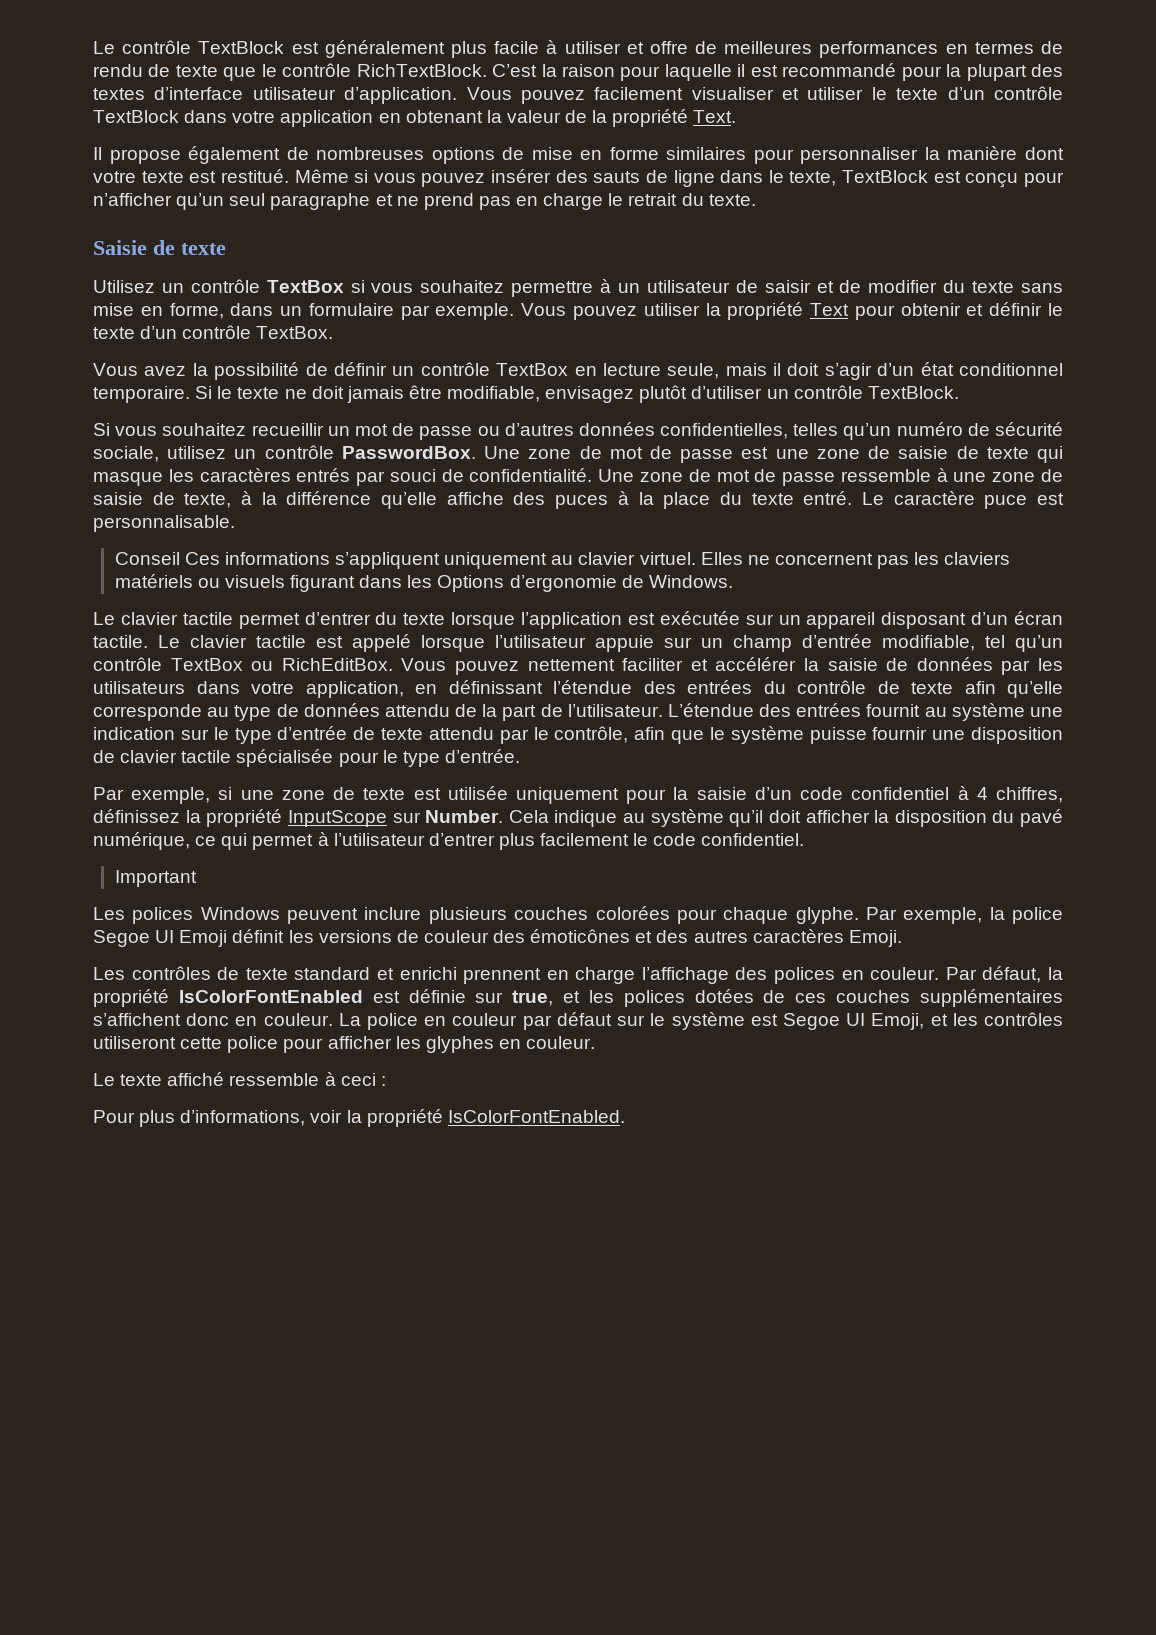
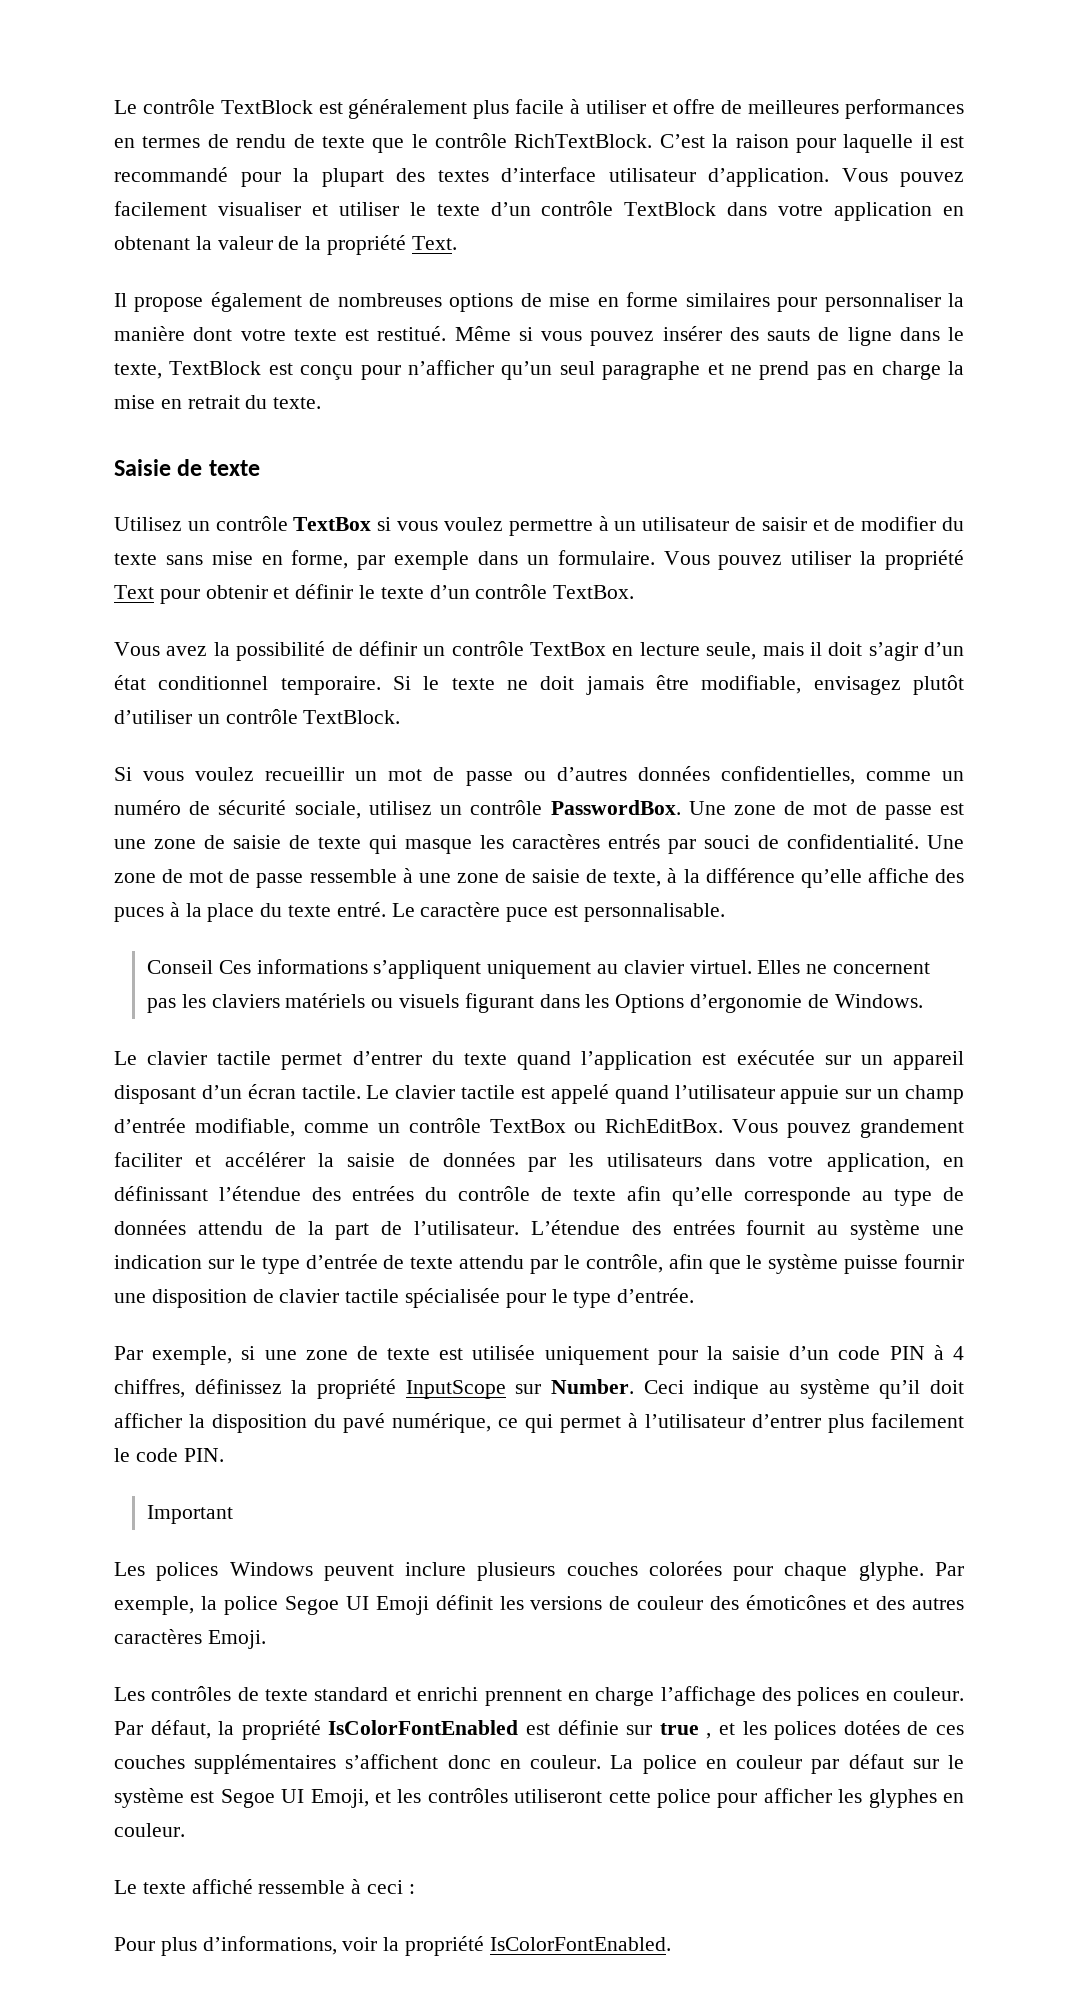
- Même si vous pouvez insérer des sauts de ligne dans le texte, TextBlock est conçu pour n’afficher qu’un seul paragraphe et ne prend pas en charge le retrait du texte.
+ Même si vous pouvez insérer des sauts de ligne dans le texte, TextBlock est conçu pour n’afficher qu’un seul paragraphe et ne prend pas en charge la mise en retrait du texte.
- Utilisez un contrôle TextBox si vous souhaitez permettre à un utilisateur de saisir et de modifier du texte sans mise en forme, dans un formulaire par exemple.
+ Utilisez un contrôle TextBox si vous voulez permettre à un utilisateur de saisir et de modifier du texte sans mise en forme, par exemple dans un formulaire.
- Si vous souhaitez recueillir un mot de passe ou d’autres données confidentielles, telles qu’un numéro de sécurité sociale, utilisez un contrôle PasswordBox.
+ Si vous voulez recueillir un mot de passe ou d’autres données confidentielles, comme un numéro de sécurité sociale, utilisez un contrôle PasswordBox.
- Le clavier tactile permet d’entrer du texte lorsque l’application est exécutée sur un appareil disposant d’un écran tactile.
+ Le clavier tactile permet d’entrer du texte quand l’application est exécutée sur un appareil disposant d’un écran tactile.
- Le clavier tactile est appelé lorsque l’utilisateur appuie sur un champ d’entrée modifiable, tel qu’un contrôle TextBox ou RichEditBox.
+ Le clavier tactile est appelé quand l’utilisateur appuie sur un champ d’entrée modifiable, comme un contrôle TextBox ou RichEditBox.
- Vous pouvez nettement faciliter et accélérer la saisie de données par les utilisateurs dans votre application, en définissant l’étendue des entrées du contrôle de texte afin qu’elle corresponde au type de données attendu de la part de l’utilisateur.
+ Vous pouvez grandement faciliter et accélérer la saisie de données par les utilisateurs dans votre application, en définissant l’étendue des entrées du contrôle de texte afin qu’elle corresponde au type de données attendu de la part de l’utilisateur.
- Par exemple, si une zone de texte est utilisée uniquement pour la saisie d’un code confidentiel à 4 chiffres, définissez la propriété InputScope sur Number.
+ Par exemple, si une zone de texte est utilisée uniquement pour la saisie d’un code PIN à 4 chiffres, définissez la propriété InputScope sur Number.
- Cela indique au système qu’il doit afficher la disposition du pavé numérique, ce qui permet à l’utilisateur d’entrer plus facilement le code confidentiel.
+ Ceci indique au système qu’il doit afficher la disposition du pavé numérique, ce qui permet à l’utilisateur d’entrer plus facilement le code PIN.
- Par défaut, la propriété IsColorFontEnabled est définie sur true, et les polices dotées de ces couches supplémentaires s’affichent donc en couleur.
+ Par défaut, la propriété IsColorFontEnabled est définie sur true , et les polices dotées de ces couches supplémentaires s’affichent donc en couleur.

